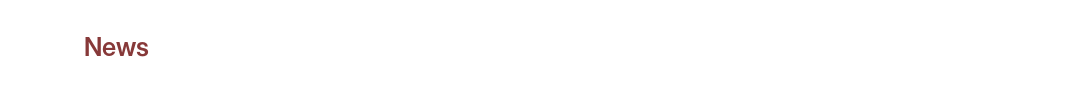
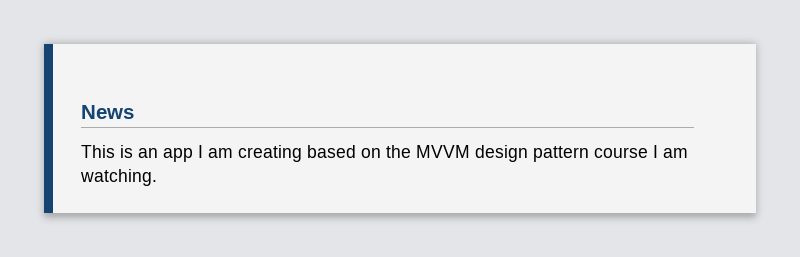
+ This is an app I am creating based on the MVVM design pattern course I am watching.

